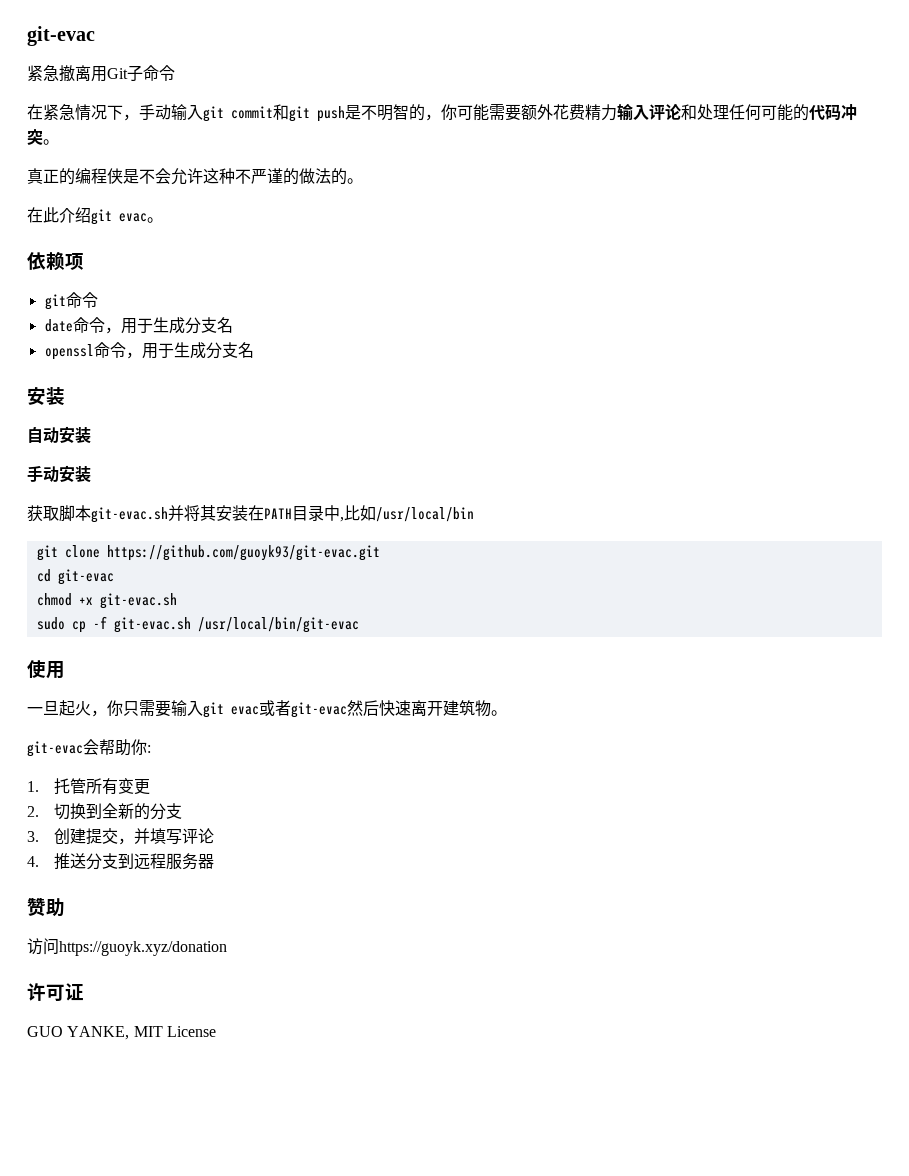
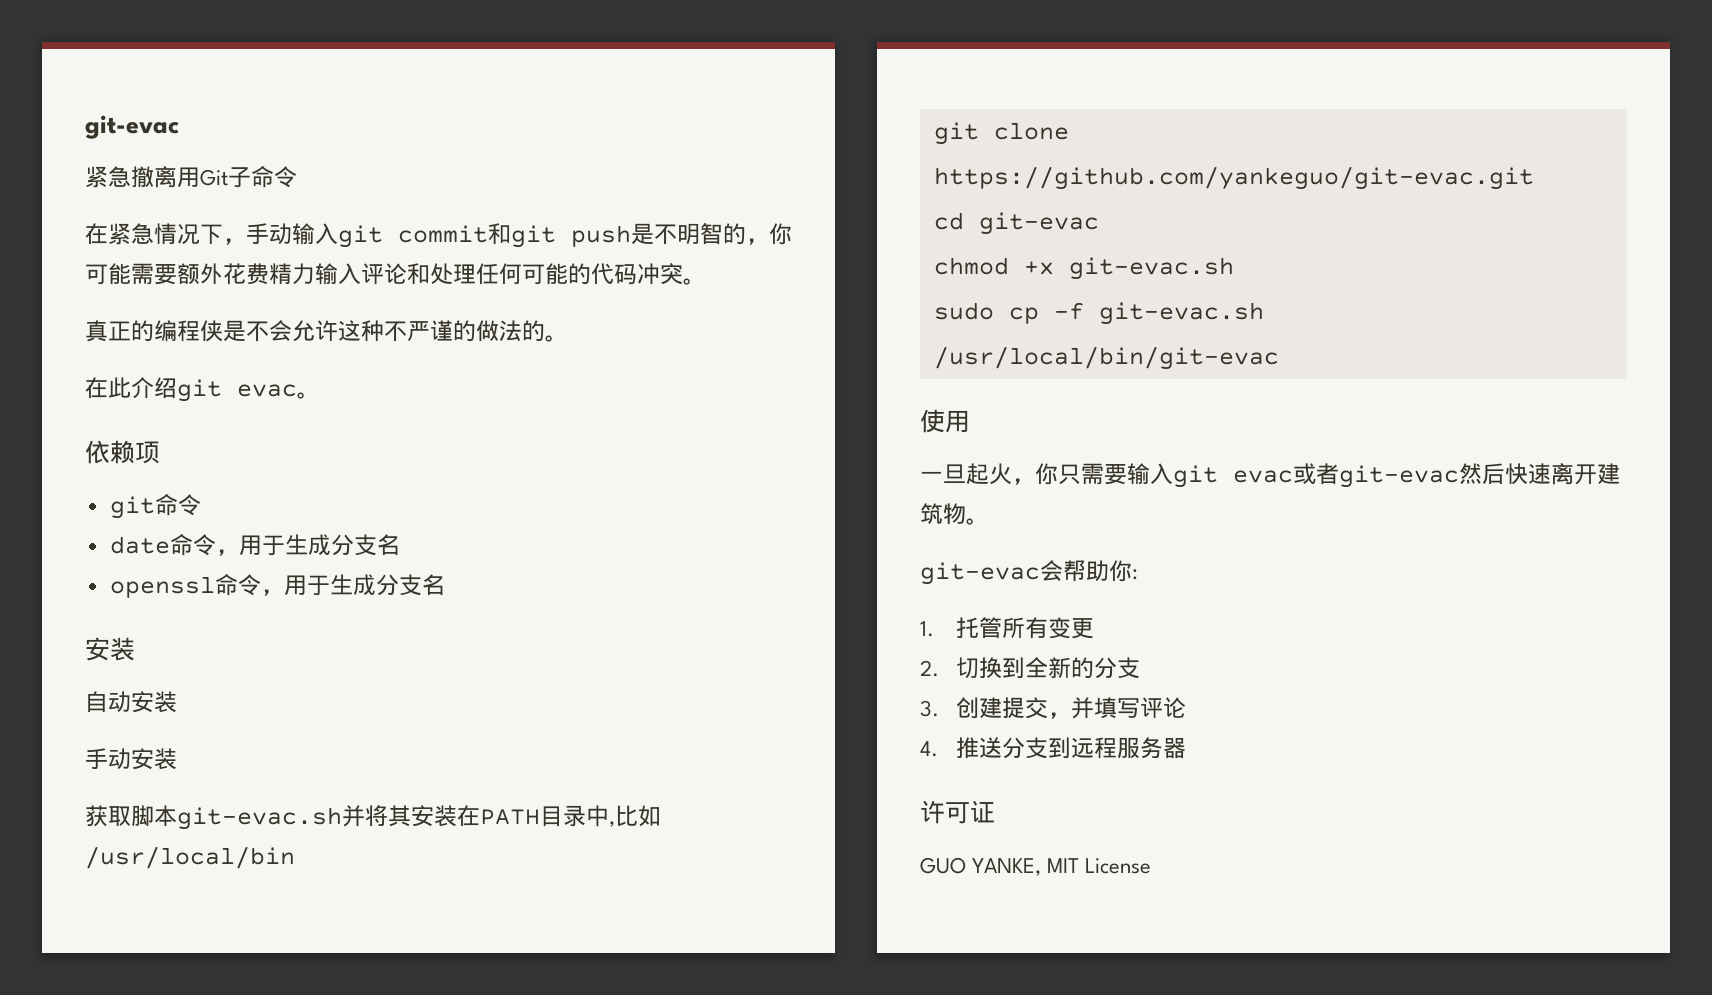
- git clone https://github.com/guoyk93/git-evac.git
+ git clone https://github.com/yankeguo/git-evac.git
- 赞助
- 访问https://guoyk.xyz/donation

